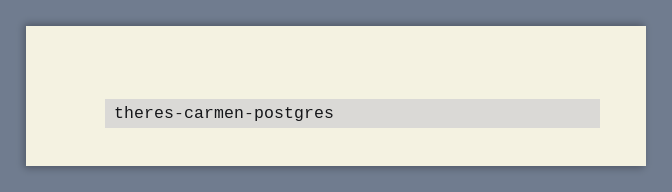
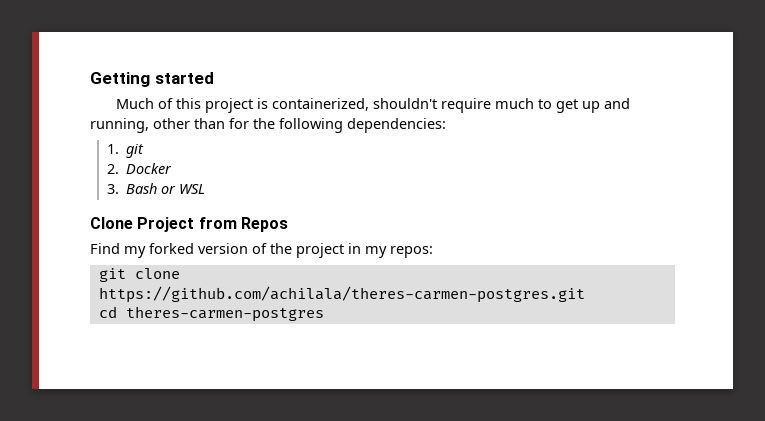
- theres-carmen-postgres
+ Getting started
+ Much of this project is containerized, shouldn't require much to get up and running, other than for the following dependencies:
+ 1. git
+ 2. Docker
+ 3. Bash or WSL
+ Clone Project from Repos
+ Find my forked version of the project in my repos:
+ git clone https://github.com/achilala/theres-carmen-postgres.git
+ cd theres-carmen-postgres

